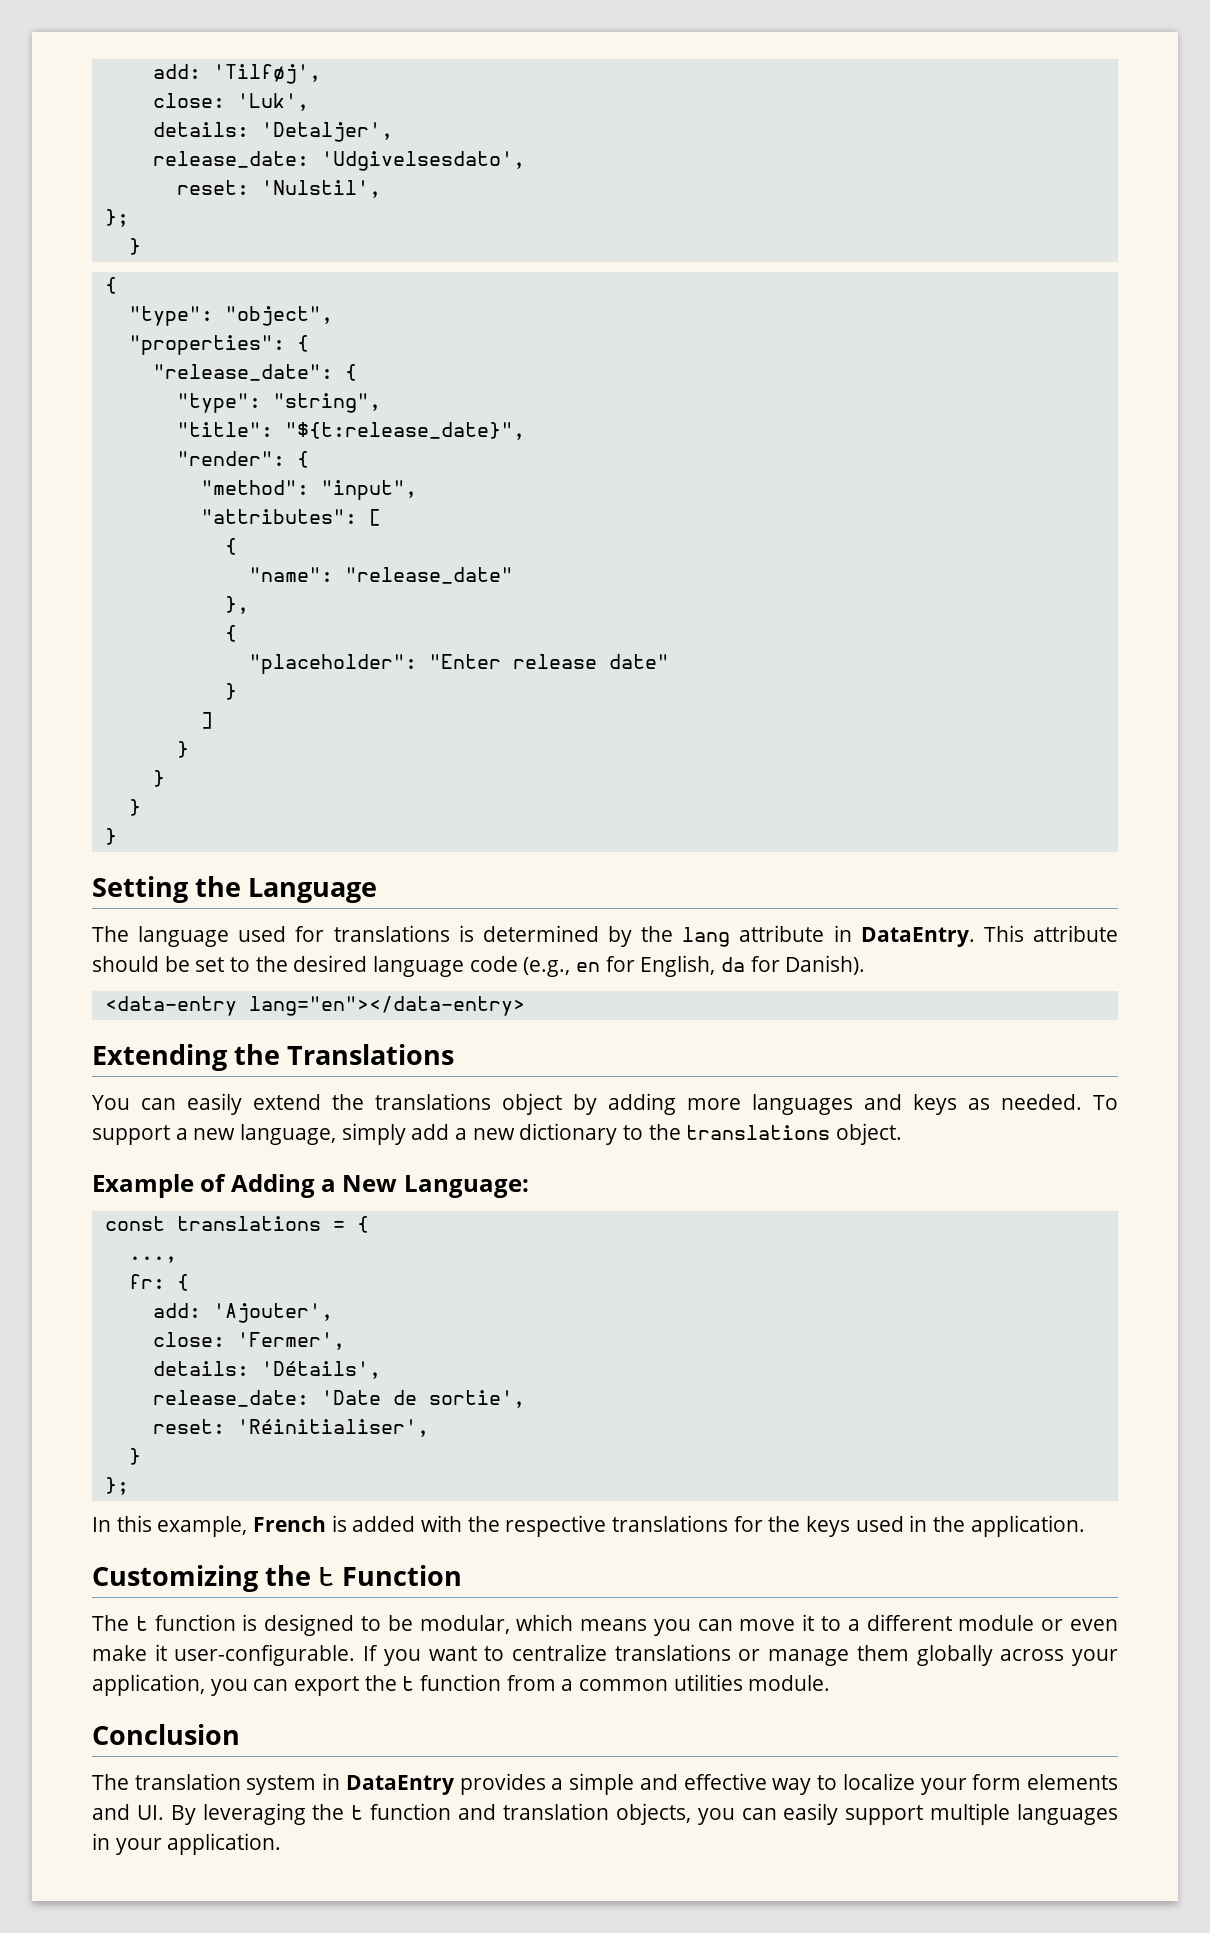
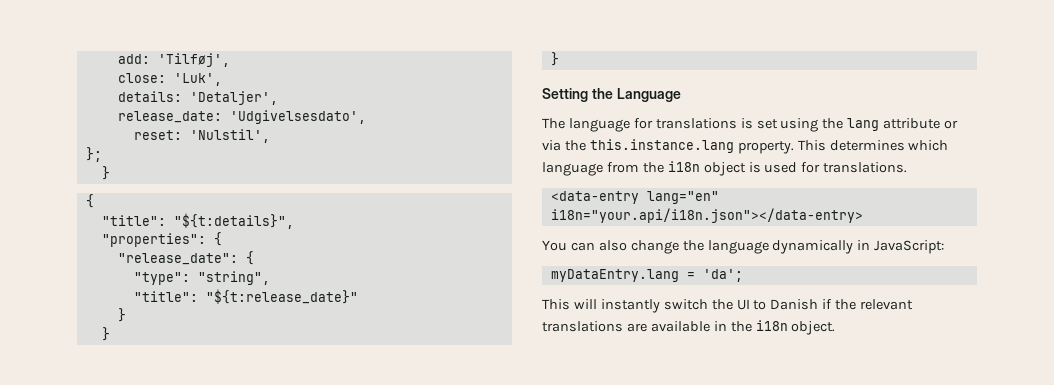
- "type": "object",
+ "title": "${t:details}",
- "title": "${t:release_date}",
- "render": {
- "method": "input",
- "attributes": [
- {
- "name": "release_date"
- },
- {
- "placeholder": "Enter release date"
- }
- ]
- }
+ "title": "${t:release_date}"
- The language used for translations is determined by the lang attribute in DataEntry. This attribute should be set to the desired language code (e.g., en for English, da for Danish).
- <data-entry lang="en"></data-entry>
- Extending the Translations
- You can easily extend the translations object by adding more languages and keys as needed. To support a new language, simply add a new dictionary to the translations object.
- Example of Adding a New Language:
- const translations = {
- ...,
- fr: {
- add: 'Ajouter',
- close: 'Fermer',
- details: 'Détails',
- release_date: 'Date de sortie',
- reset: 'Réinitialiser',
- }
- };
- In this example, French is added with the respective translations for the keys used in the application.
- Customizing the t Function
- The t function is designed to be modular, which means you can move it to a different module or even make it user-configurable. If you want to centralize translations or manage them globally across your application, you can export the t function from a common utilities module.
- Conclusion
- The translation system in DataEntry provides a simple and effective way to localize your form elements and UI. By leveraging the t function and translation objects, you can easily support multiple languages in your application.
+ The language for translations is set using the lang attribute or via the this.instance.lang property. This determines which language from the i18n object is used for translations.
+ <data-entry lang="en" i18n="your.api/i18n.json"></data-entry>
+ You can also change the language dynamically in JavaScript:
+ myDataEntry.lang = 'da';
+ This will instantly switch the UI to Danish if the relevant translations are available in the i18n object.

